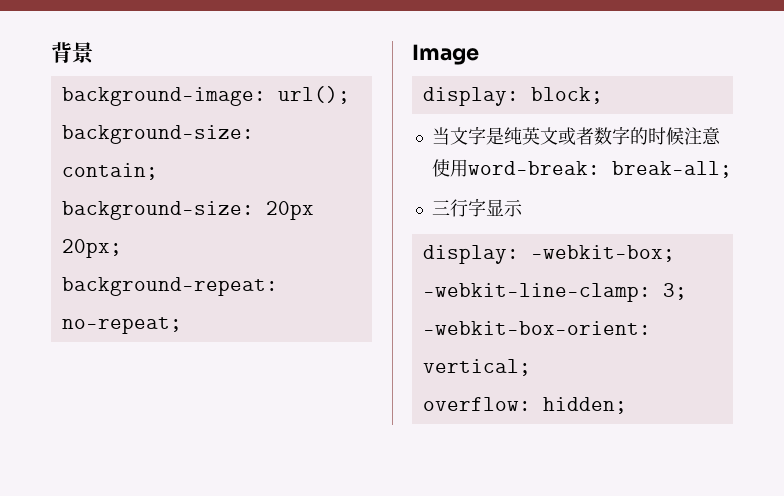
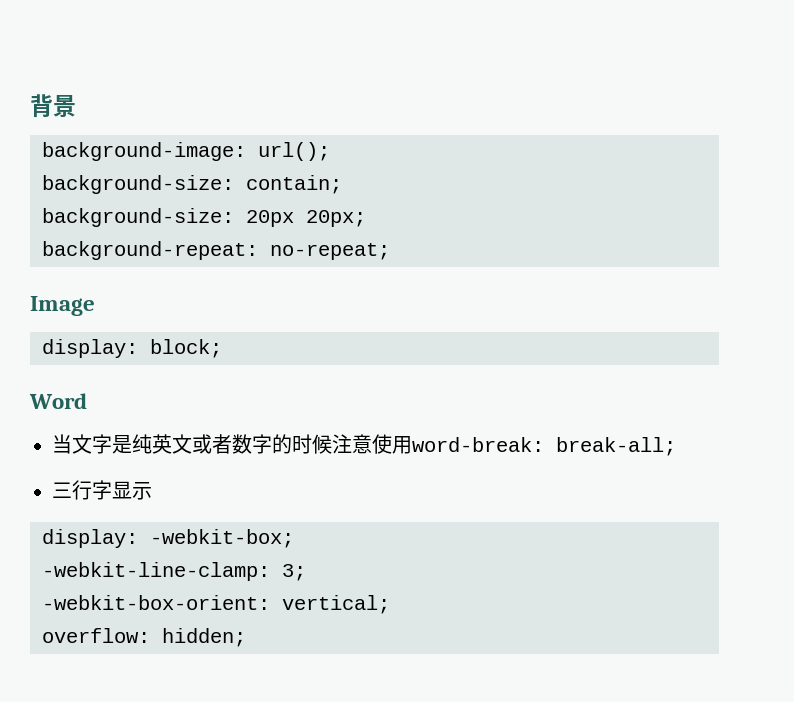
+ Word

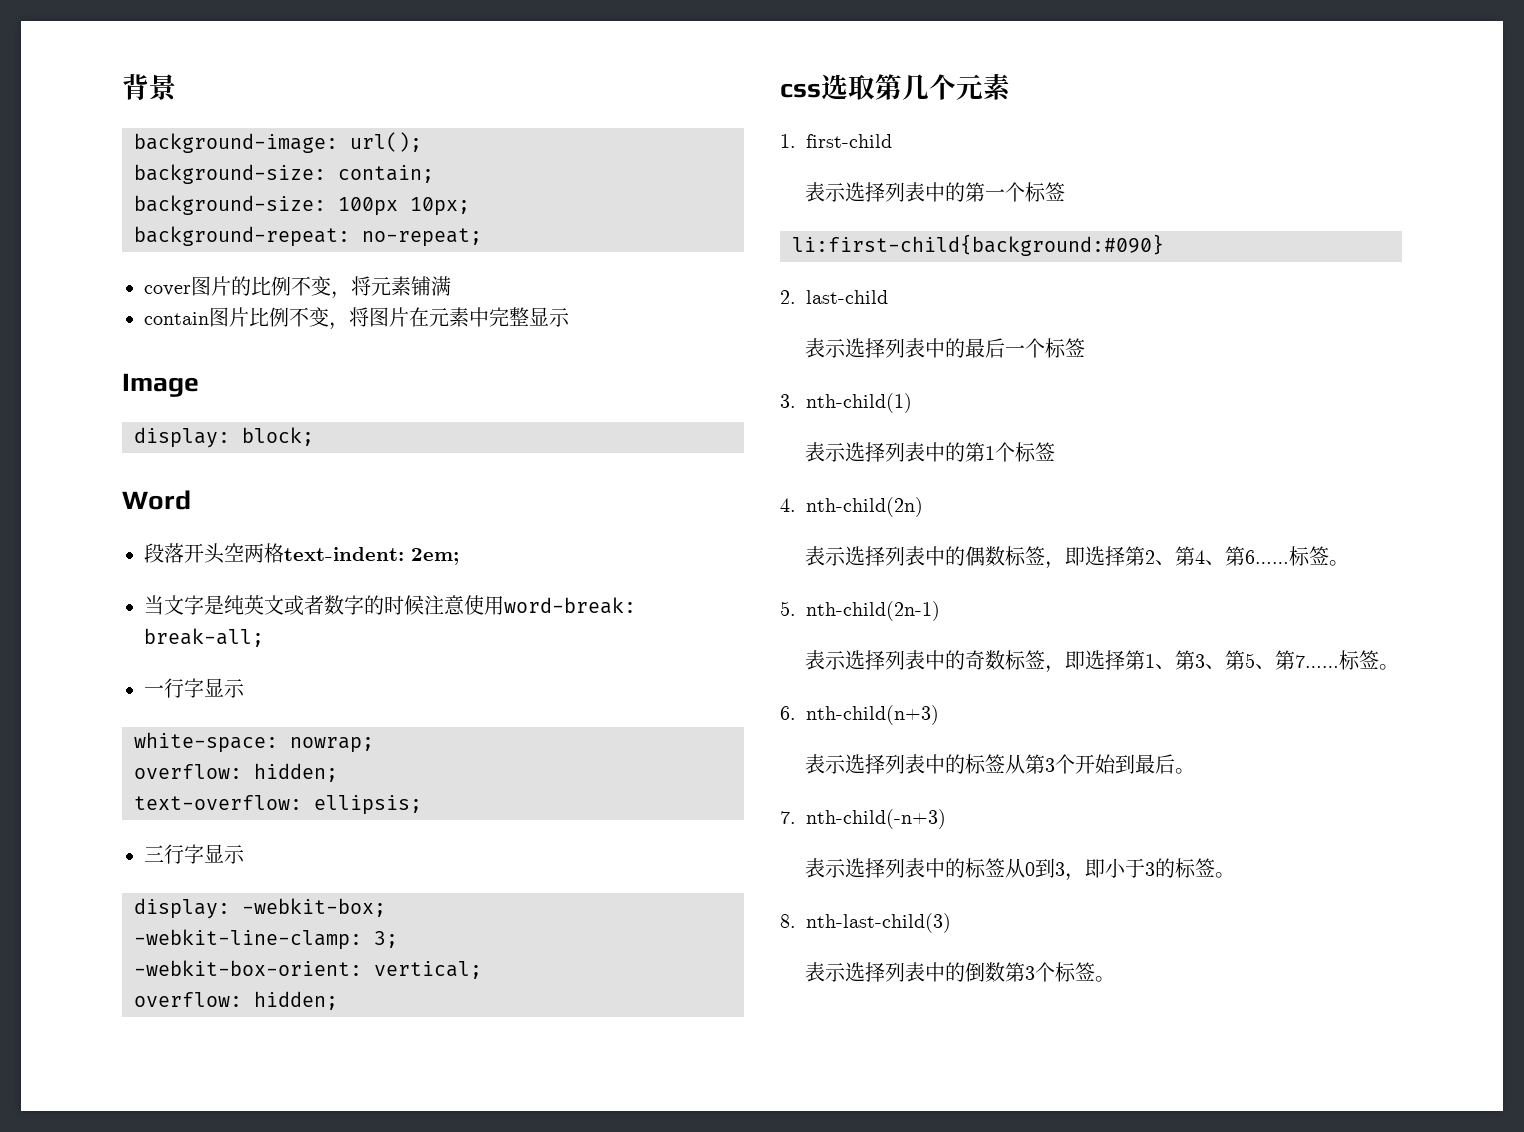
- background-size: 20px 20px;
+ background-size: 100px 10px;
+ cover图片的比例不变，将元素铺满
+ contain图片比例不变，将图片在元素中完整显示
+ 段落开头空两格text-indent: 2em;
+ 一行字显示
+ white-space: nowrap;
+ overflow: hidden;
+ text-overflow: ellipsis;
+ css选取第几个元素
+ 1. first-child
+ 表示选择列表中的第一个标签
+ li:first-child{background:#090}
+ 2. last-child
+ 表示选择列表中的最后一个标签
+ 3. nth-child(1)
+ 表示选择列表中的第1个标签
+ 4. nth-child(2n)
+ 表示选择列表中的偶数标签，即选择第2、第4、第6……标签。
+ 5. nth-child(2n-1)
+ 表示选择列表中的奇数标签，即选择第1、第3、第5、第7……标签。
+ 6. nth-child(n+3)
+ 表示选择列表中的标签从第3个开始到最后。
+ 7. nth-child(-n+3)
+ 表示选择列表中的标签从0到3，即小于3的标签。
+ 8. nth-last-child(3)
+ 表示选择列表中的倒数第3个标签。

